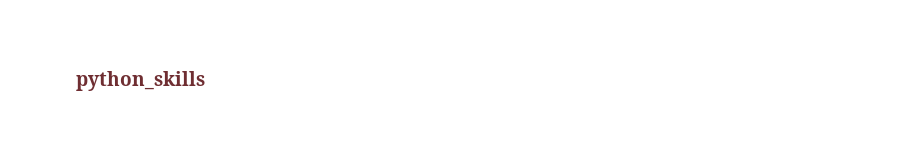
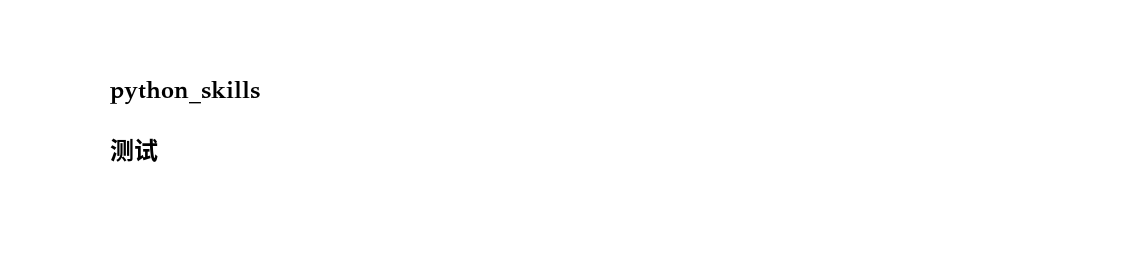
+ 测试

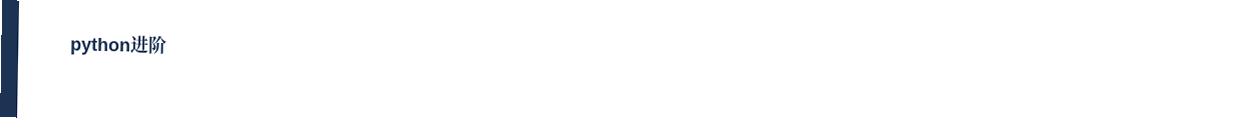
- python_skills
- 测试
+ python进阶

